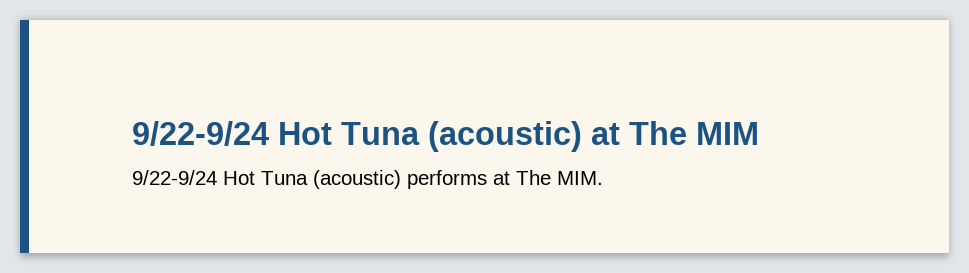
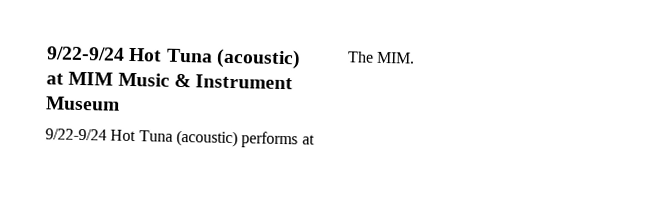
- 9/22-9/24 Hot Tuna (acoustic) at The MIM
+ 9/22-9/24 Hot Tuna (acoustic) at MIM Music & Instrument Museum

